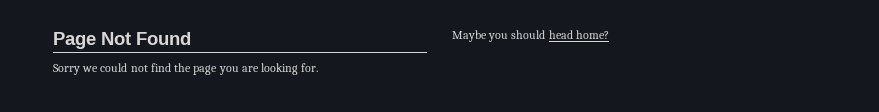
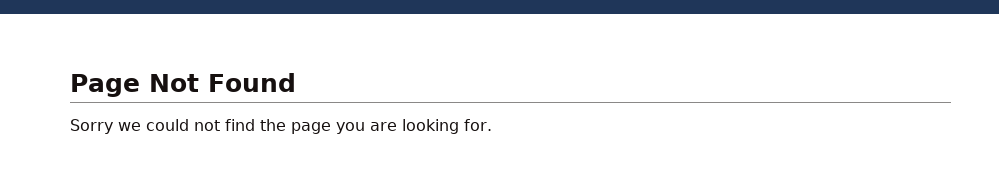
- Maybe you should head home?

